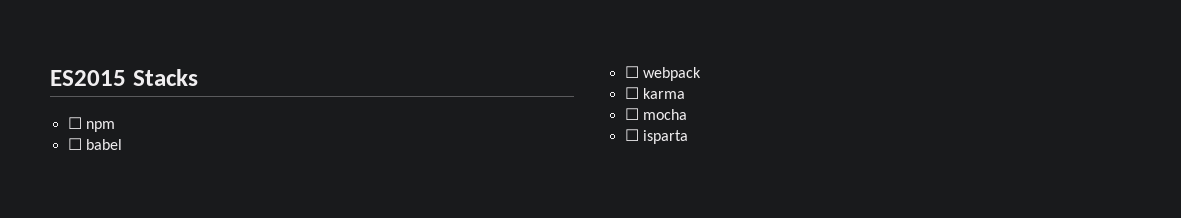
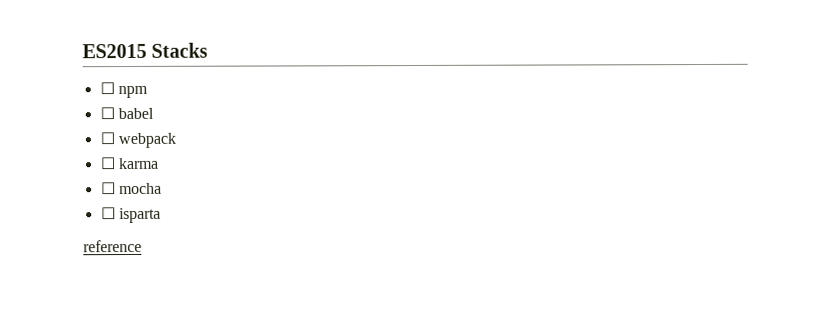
+ reference

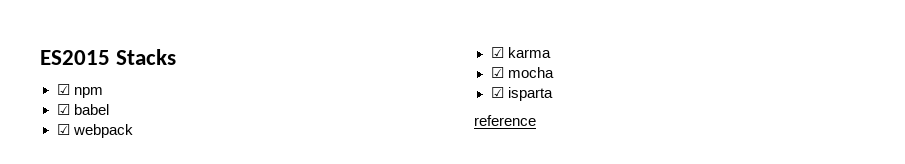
- ☐ npm
+ ☑ npm
- ☐ babel
+ ☑ babel
- ☐ webpack
+ ☑ webpack
- ☐ karma
+ ☑ karma
- ☐ mocha
+ ☑ mocha
- ☐ isparta
+ ☑ isparta

